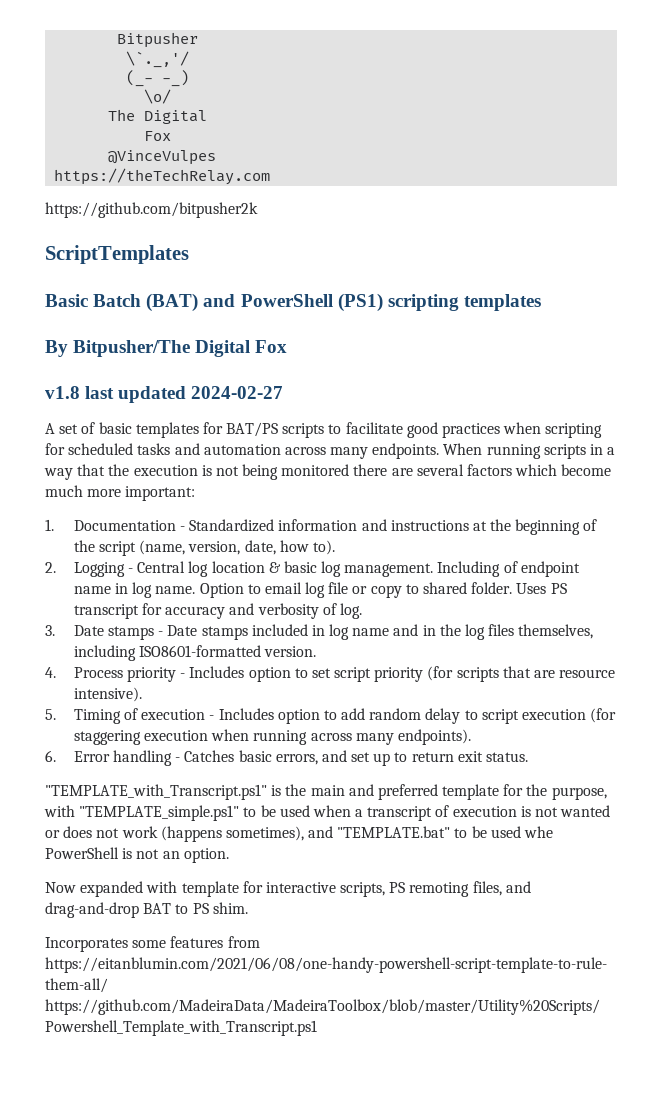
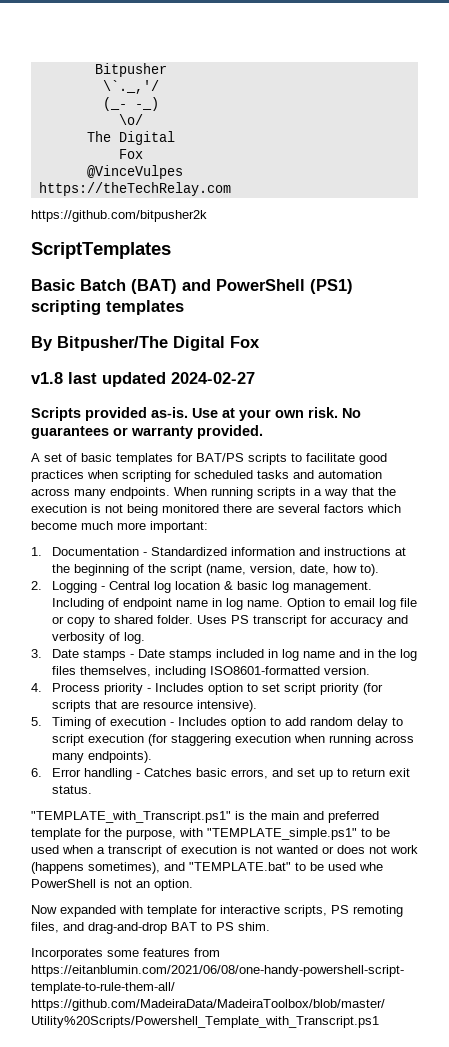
+ Scripts provided as-is. Use at your own risk. No guarantees or warranty provided.

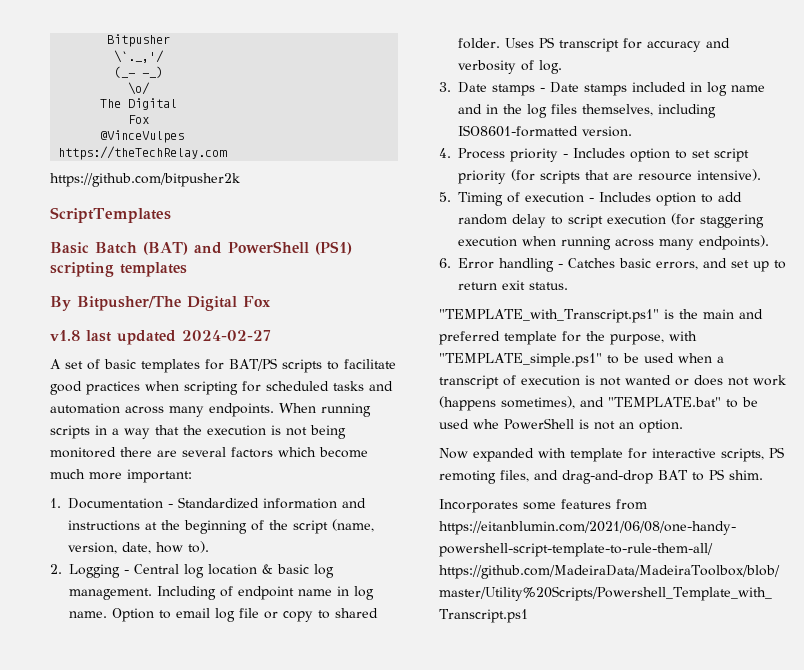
- Scripts provided as-is. Use at your own risk. No guarantees or warranty provided.

